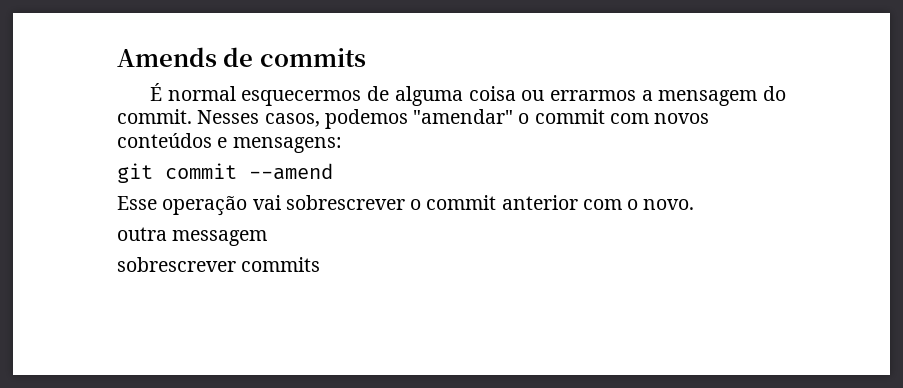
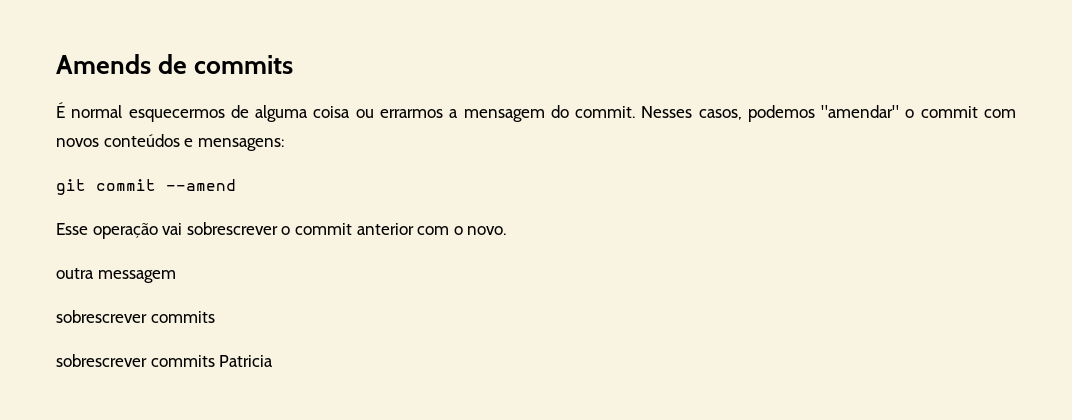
+ sobrescrever commits Patricia

